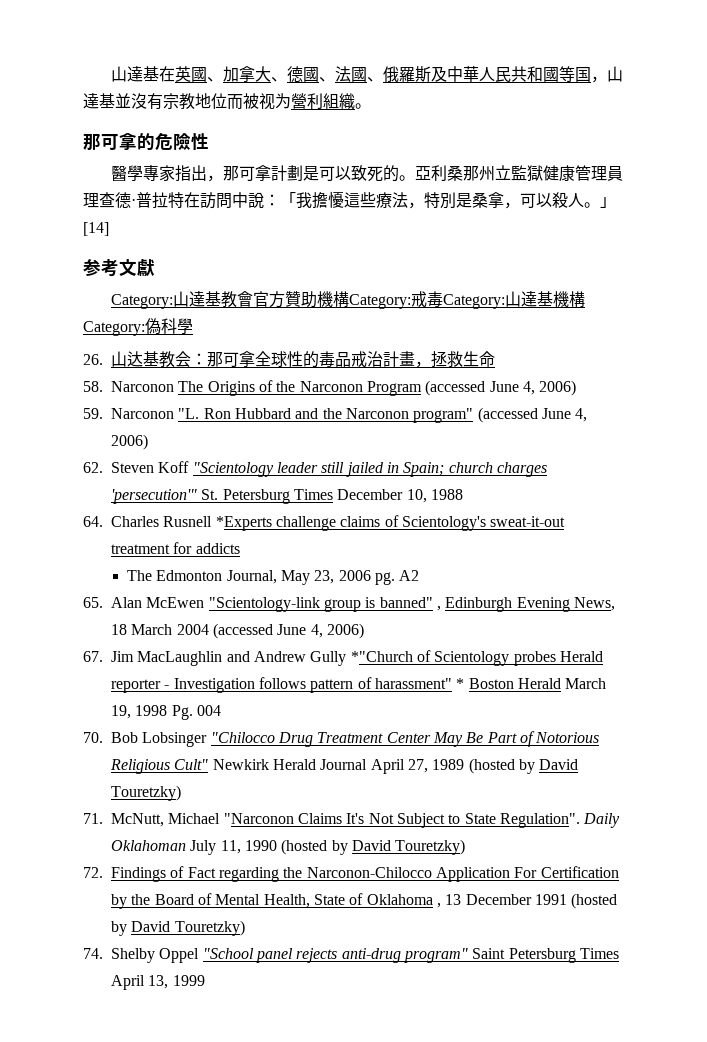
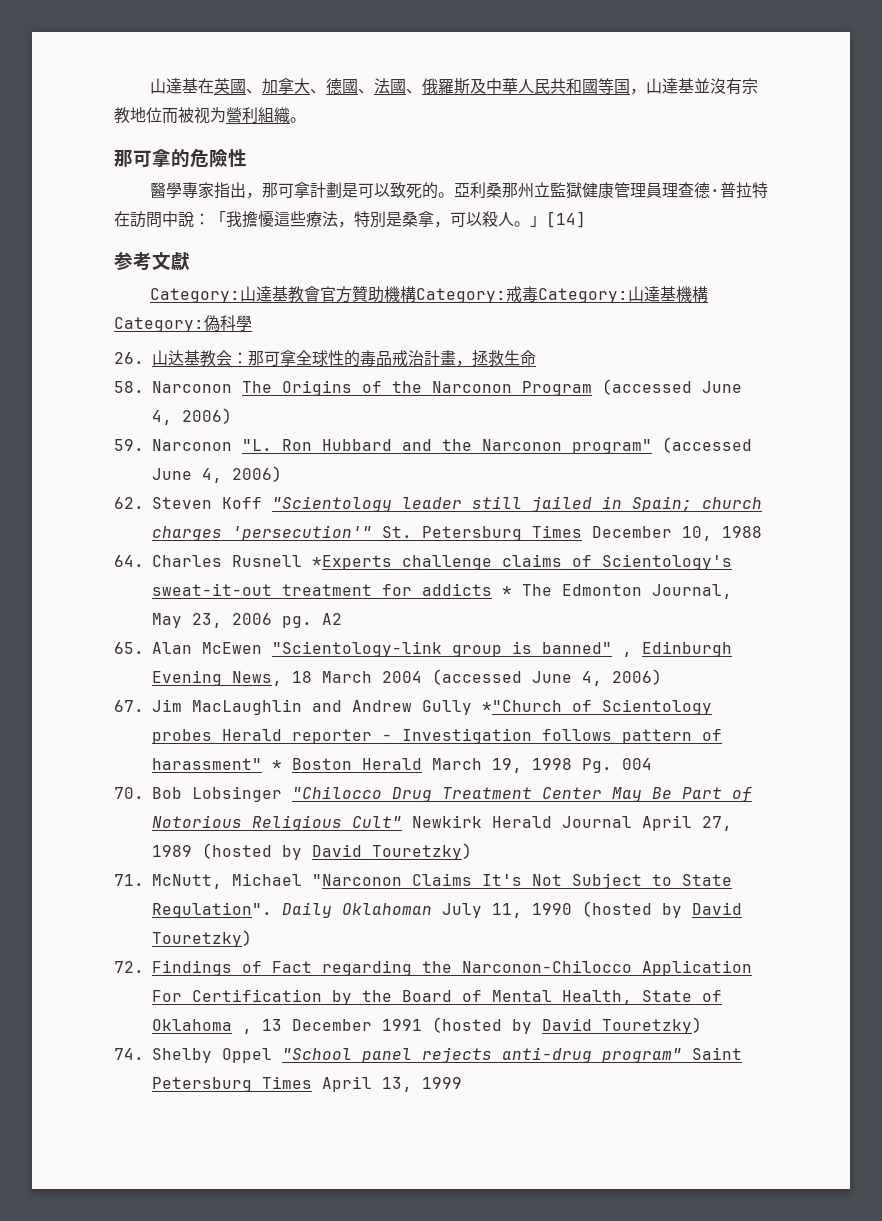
- 64. Charles Rusnell *Experts challenge claims of Scientology's sweat-it-out treatment for addicts
- The Edmonton Journal, May 23, 2006 pg.
+ 64. Charles Rusnell *Experts challenge claims of Scientology's sweat-it-out treatment for addicts * The Edmonton Journal, May 23, 2006 pg.

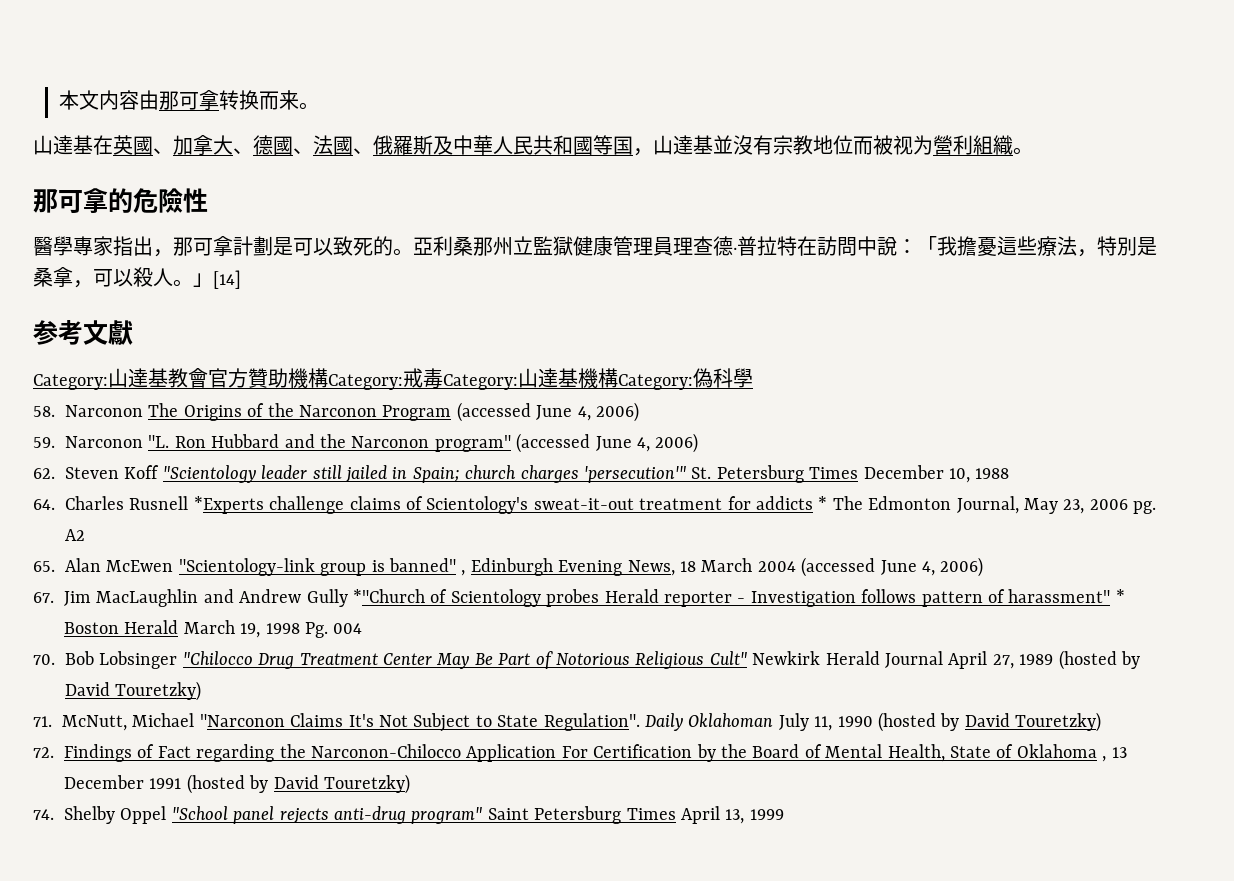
+ 本文内容由那可拿转换而来。
- 亞利桑那州立監獄健康管理員理查德·普拉特在訪問中說：「我擔懮這些療法，特別是桑拿，可以殺人。」[14]
+ 亞利桑那州立監獄健康管理員理查德·普拉特在訪問中說：「我擔憂這些療法，特別是桑拿，可以殺人。」[14]
- 26.山达基教会：那可拿全球性的毒品戒治計畫，拯救生命

